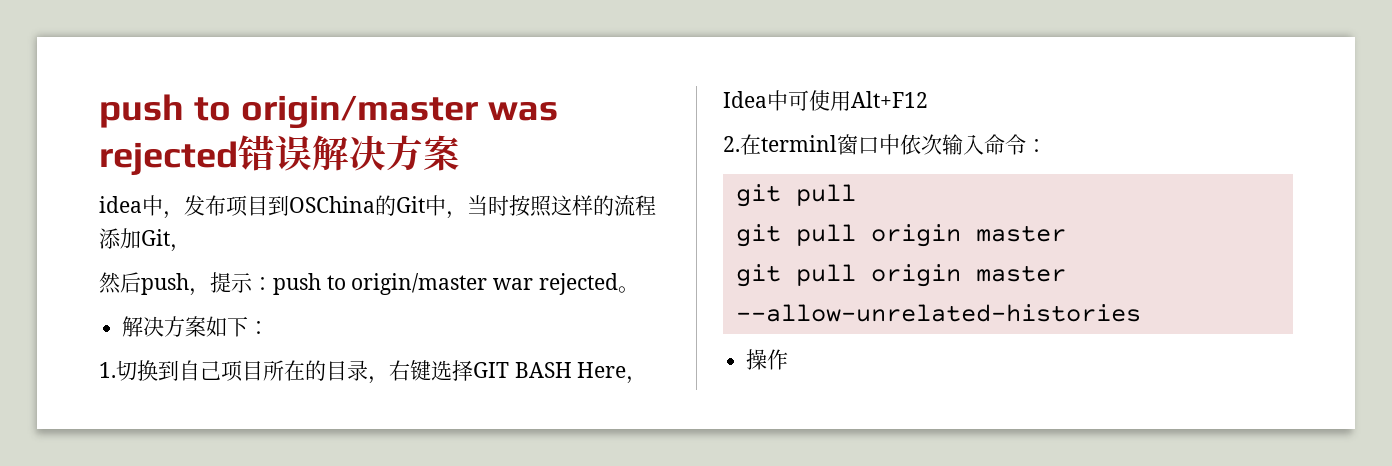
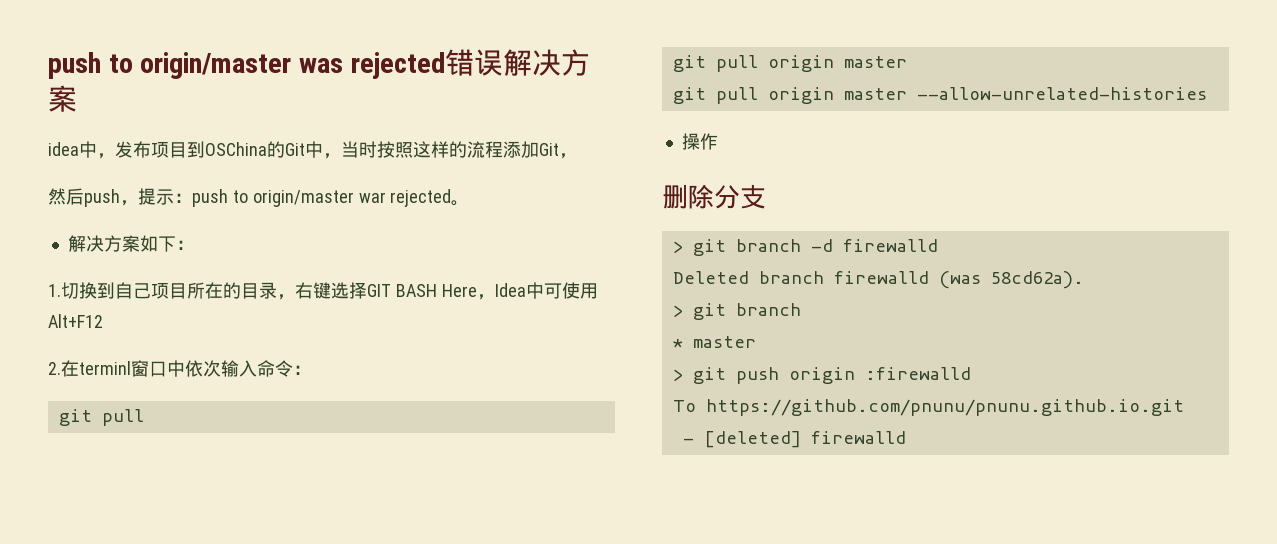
+ 删除分支
+ > git branch -d firewalld
+ Deleted branch firewalld (was 58cd62a).
+ > git branch
+ * master
+ > git push origin :firewalld
+ To https://github.com/pnunu/pnunu.github.io.git
+ - [deleted] firewalld

